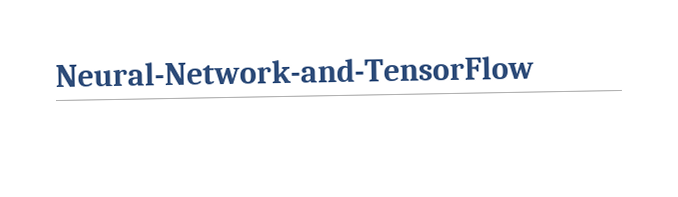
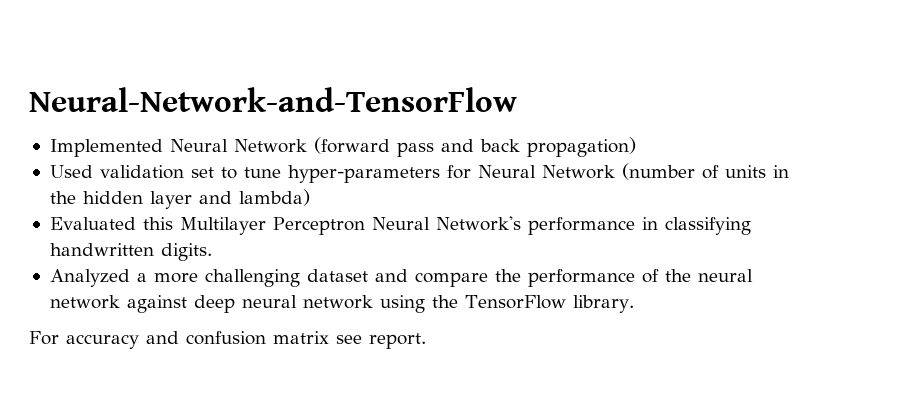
+ Implemented Neural Network (forward pass and back propagation)
+ Used validation set to tune hyper-parameters for Neural Network (number of units in the hidden layer and lambda)
+ Evaluated this Multilayer Perceptron Neural Network's performance in classifying handwritten digits.
+ Analyzed a more challenging dataset and compare the performance of the neural network against deep neural network using the TensorFlow library.
+ For accuracy and confusion matrix see report.

